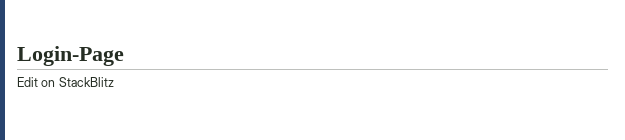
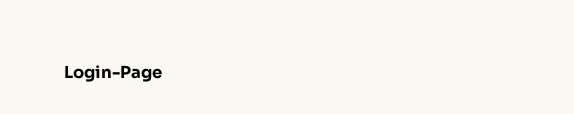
- Edit on StackBlitz

